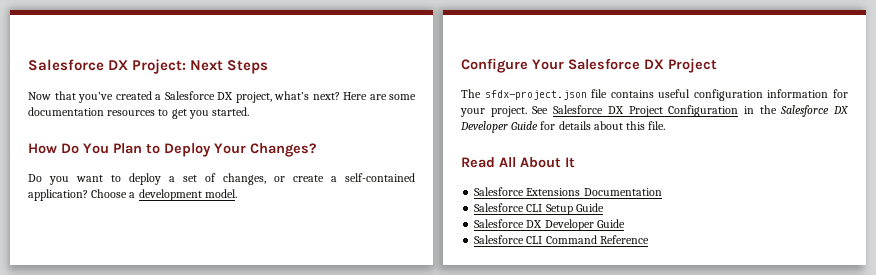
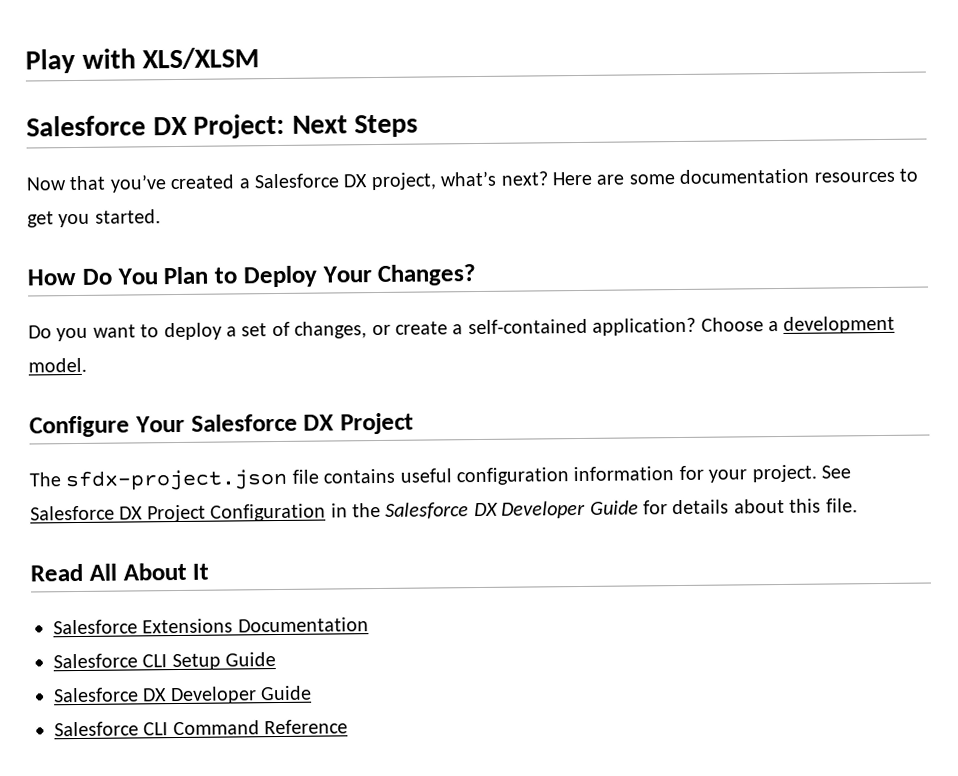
+ Play with XLS/XLSM

